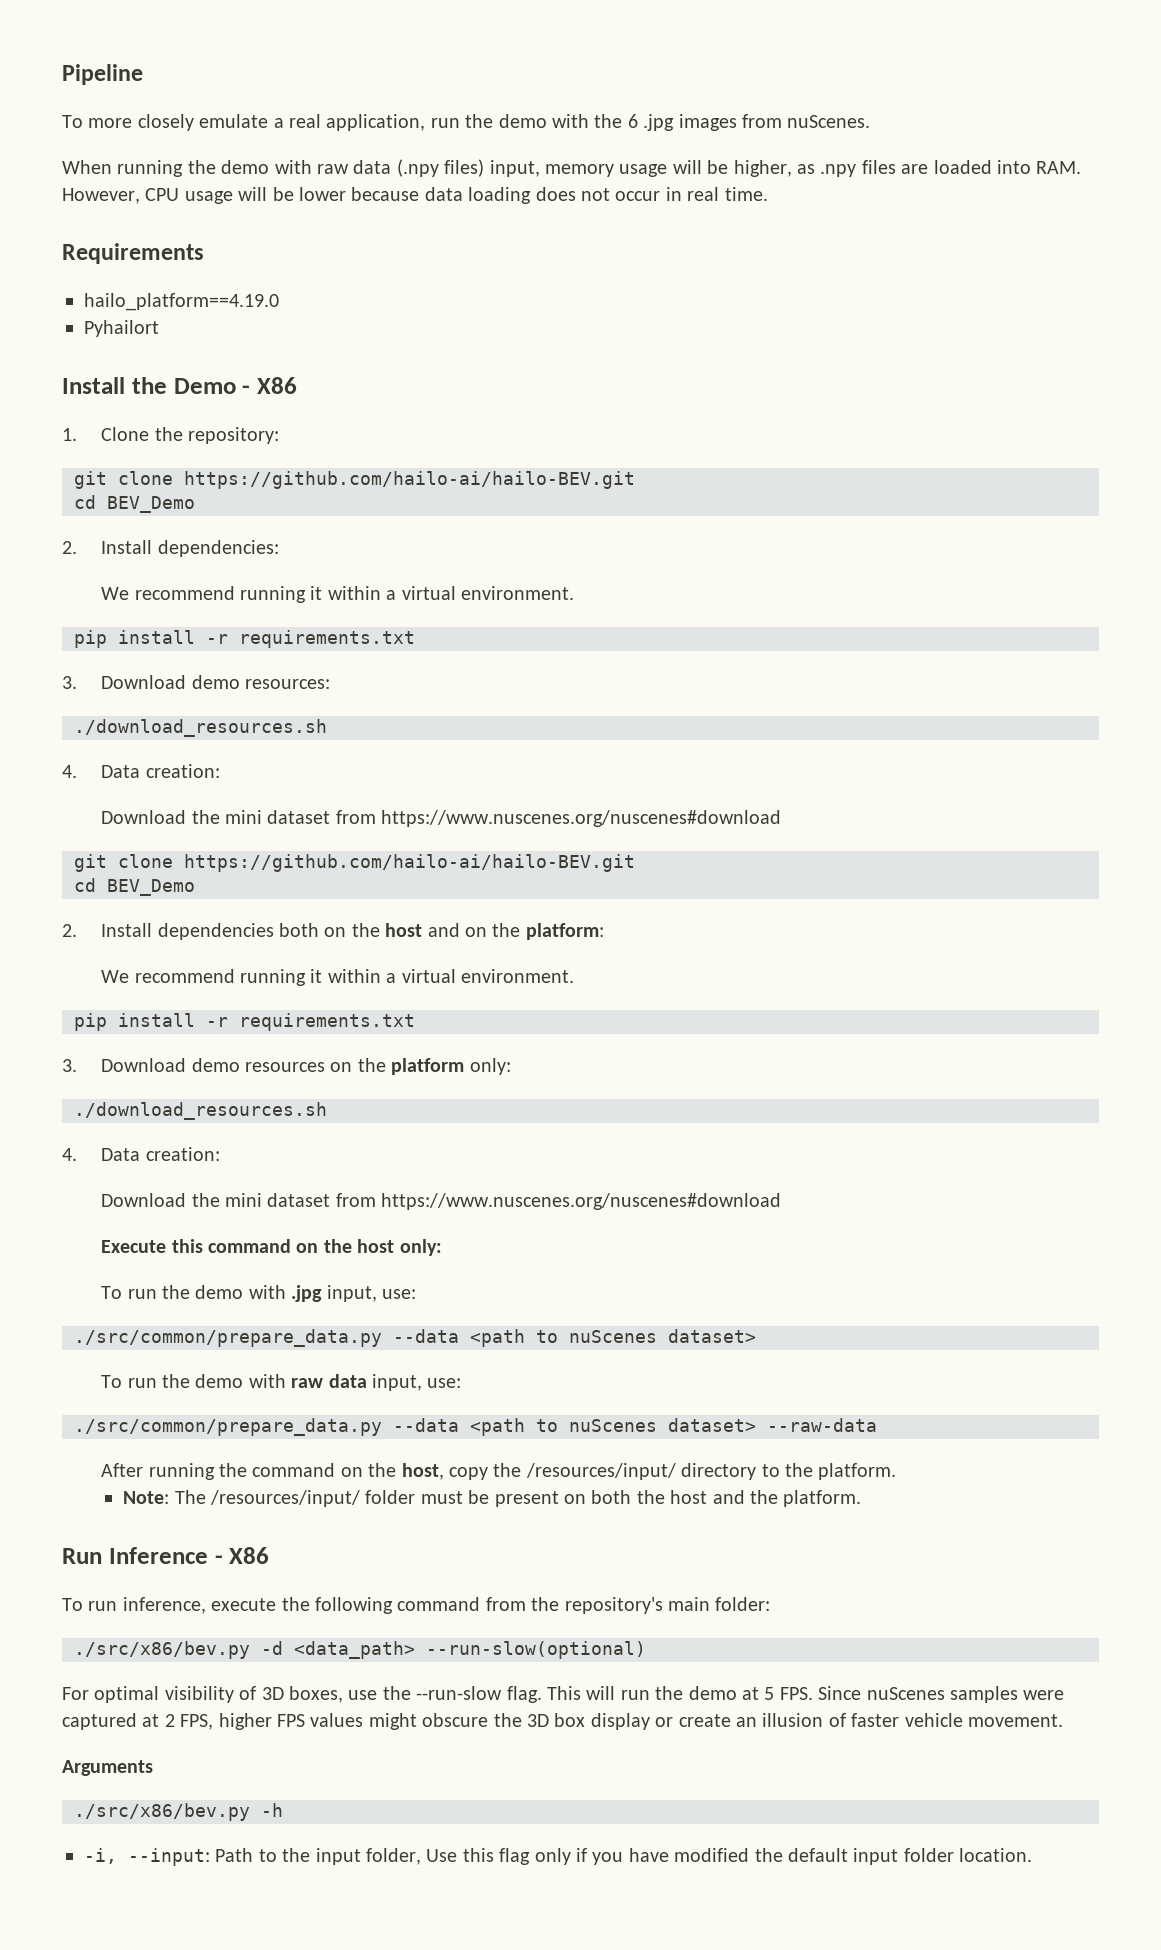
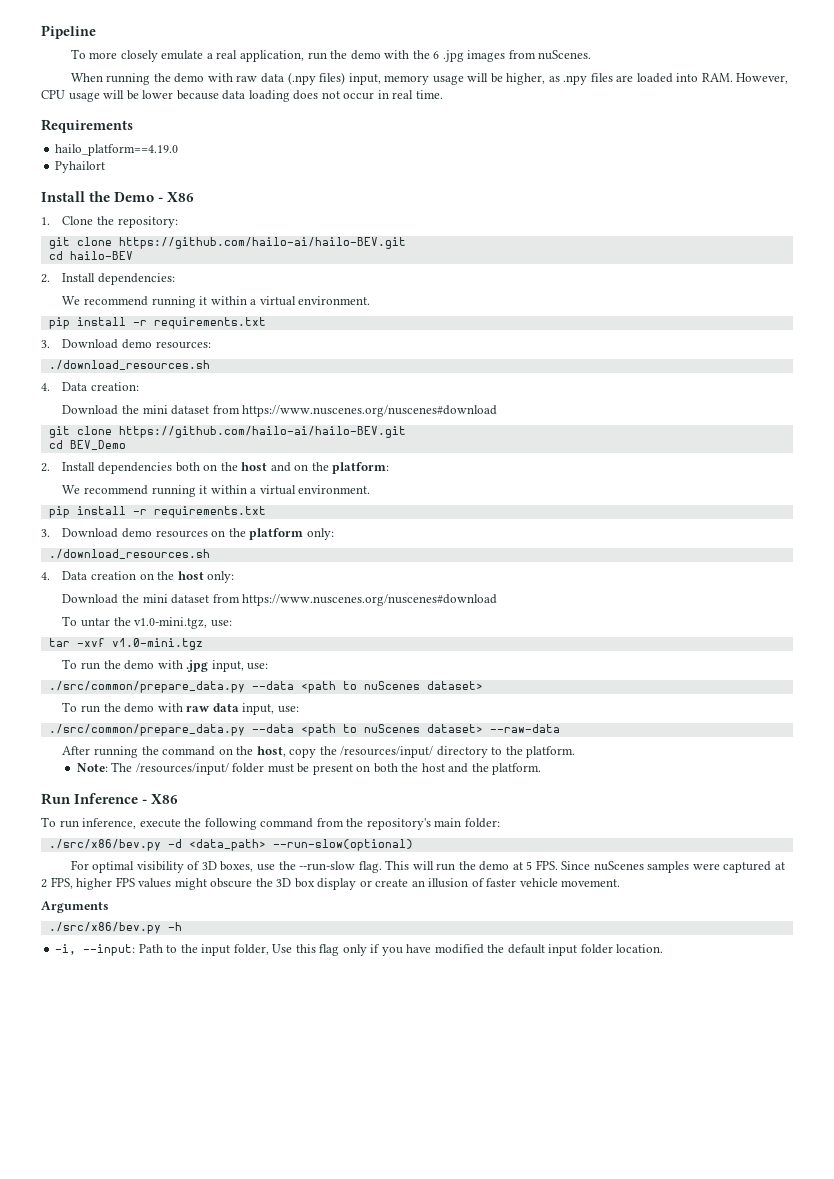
  1. Clone the repository:
  git clone https://github.com/hailo-ai/hailo-BEV.git
- cd BEV_Demo
+ cd hailo-BEV
  3. Download demo resources on the platform only:
  ./download_resources.sh
- 4. Data creation:
+ 4. Data creation on the host only:
  Download the mini dataset from https://www.nuscenes.org/nuscenes#download
- Execute this command on the host only:
+ To untar the v1.0-mini.tgz, use:
+ tar -xvf v1.0-mini.tgz

